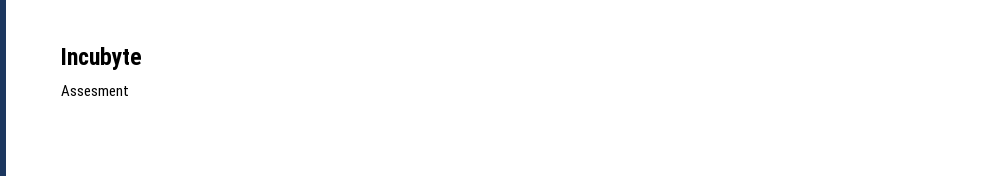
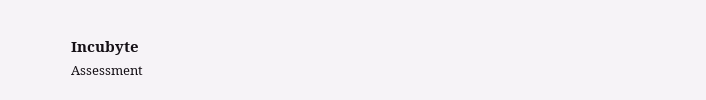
- Assesment
+ Assessment

